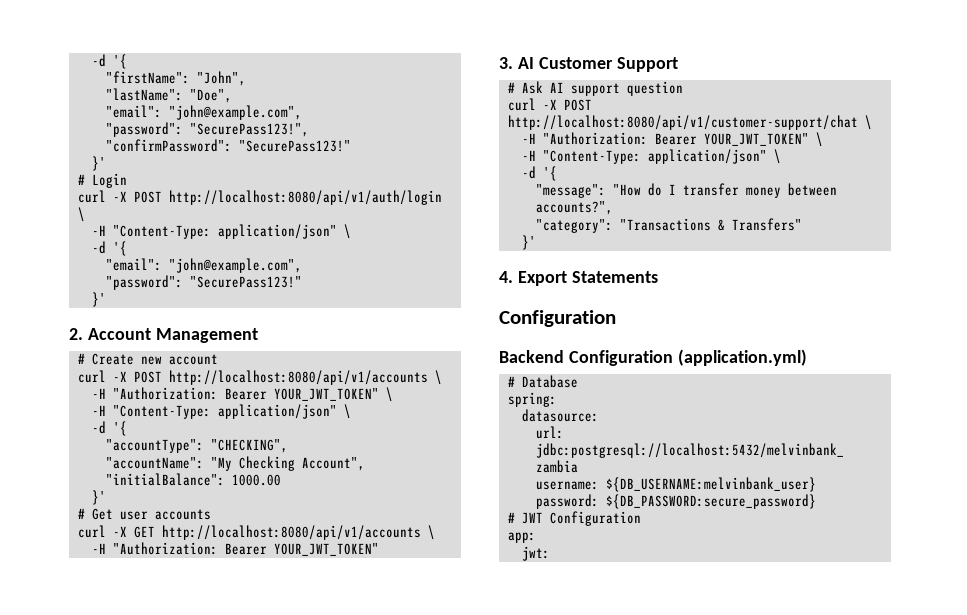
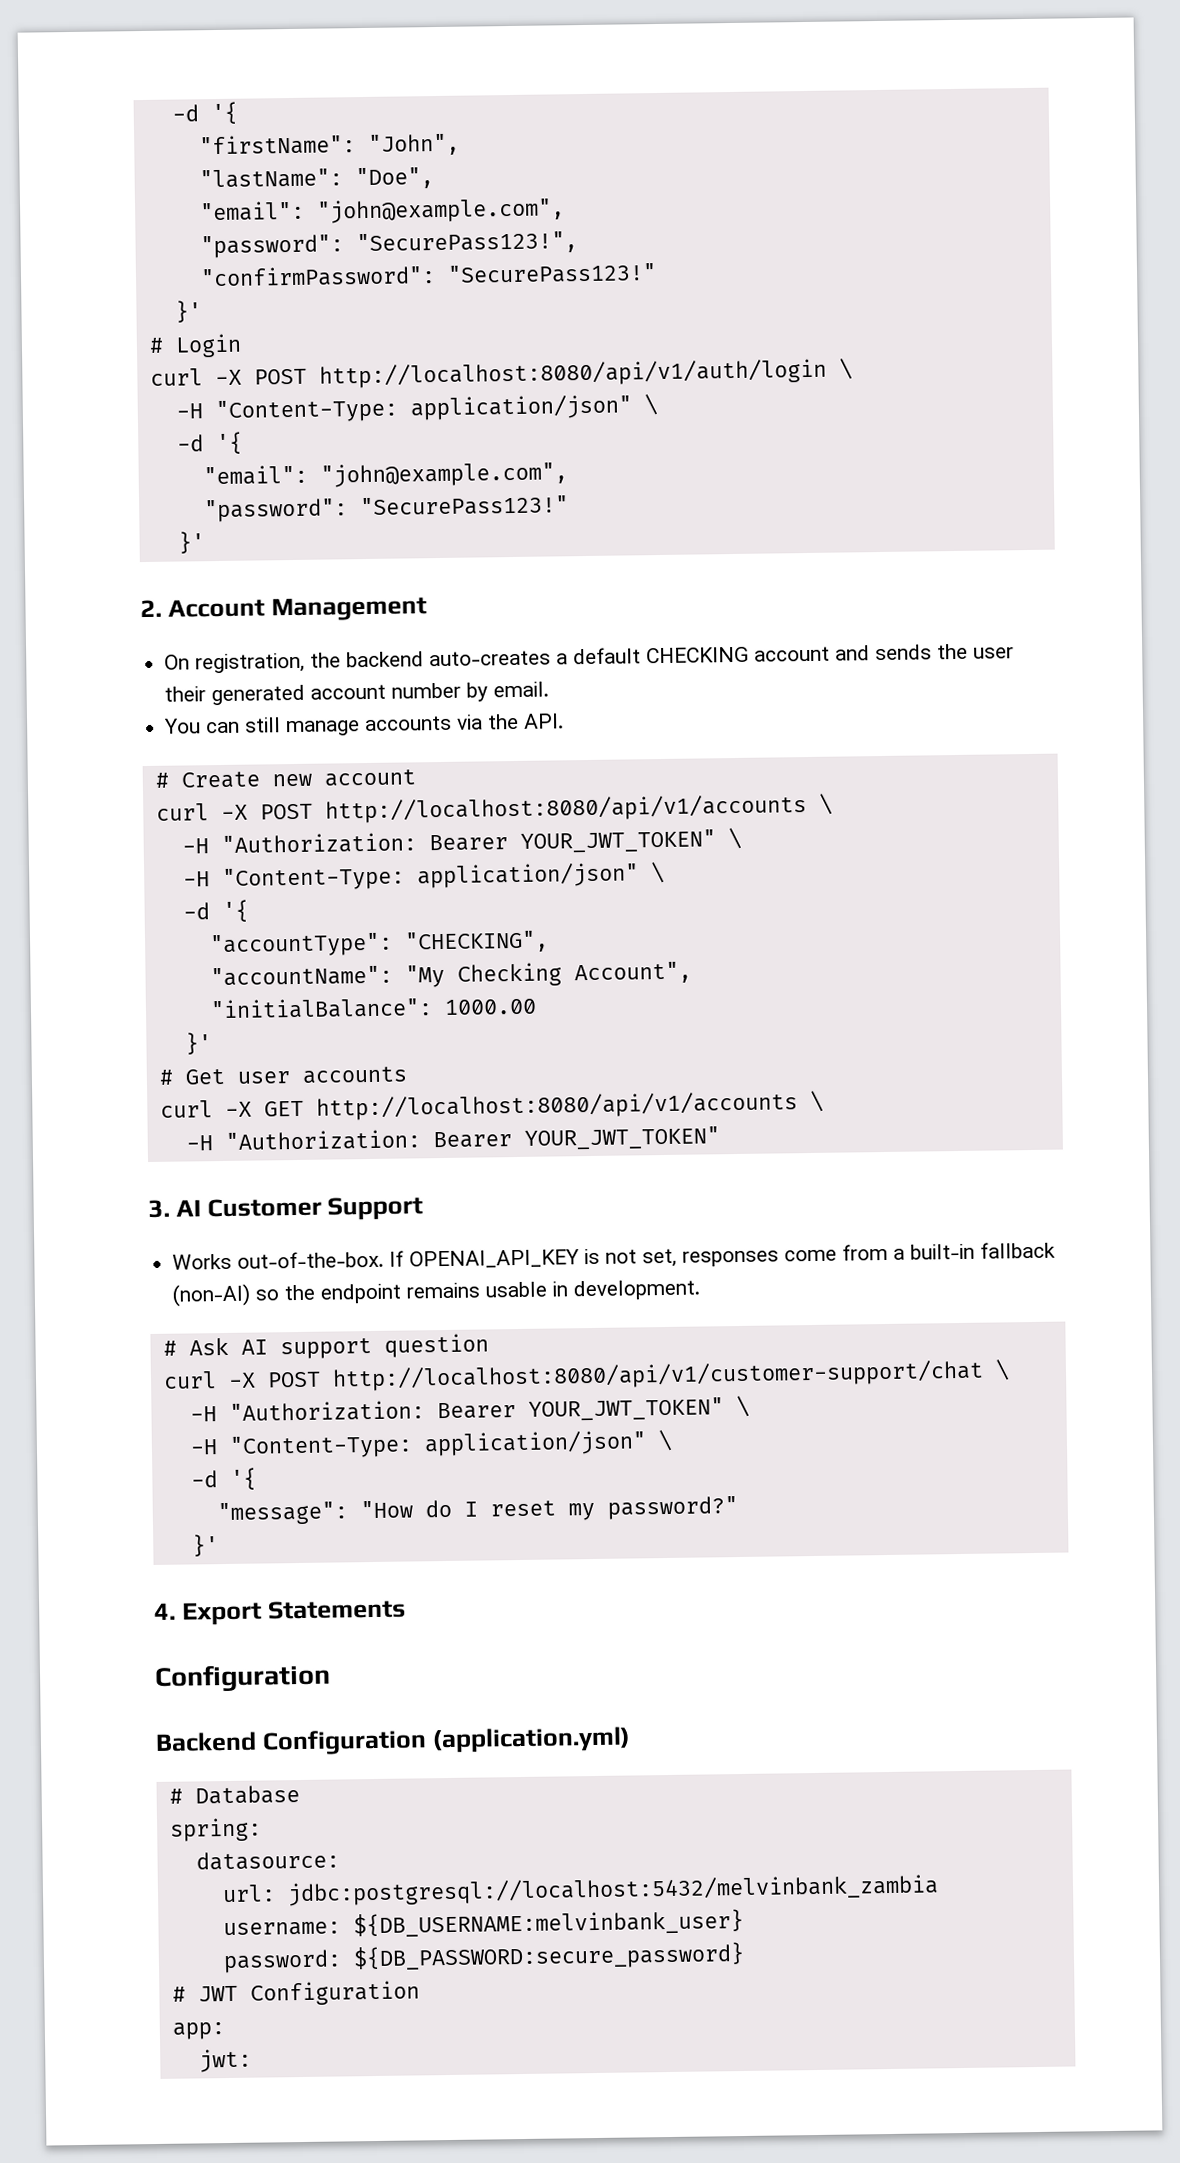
+ On registration, the backend auto-creates a default CHECKING account and sends the user their generated account number by email.
+ You can still manage accounts via the API.
+ Works out-of-the-box. If OPENAI_API_KEY is not set, responses come from a built-in fallback (non-AI) so the endpoint remains usable in development.
- "message": "How do I transfer money between accounts?",
- "category": "Transactions & Transfers"
+ "message": "How do I reset my password?"

